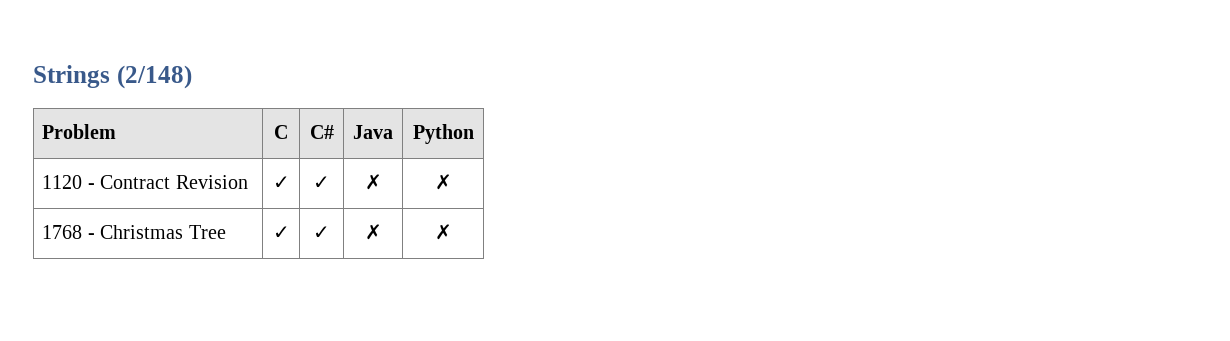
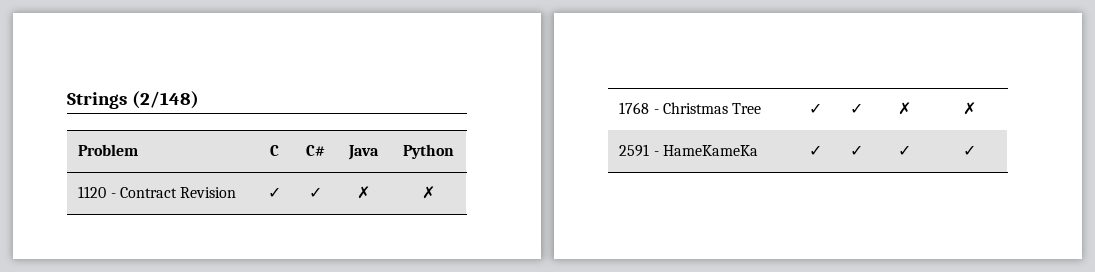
+ 2591 - HameKameKa | ✓ | ✓ | ✓ | ✓

